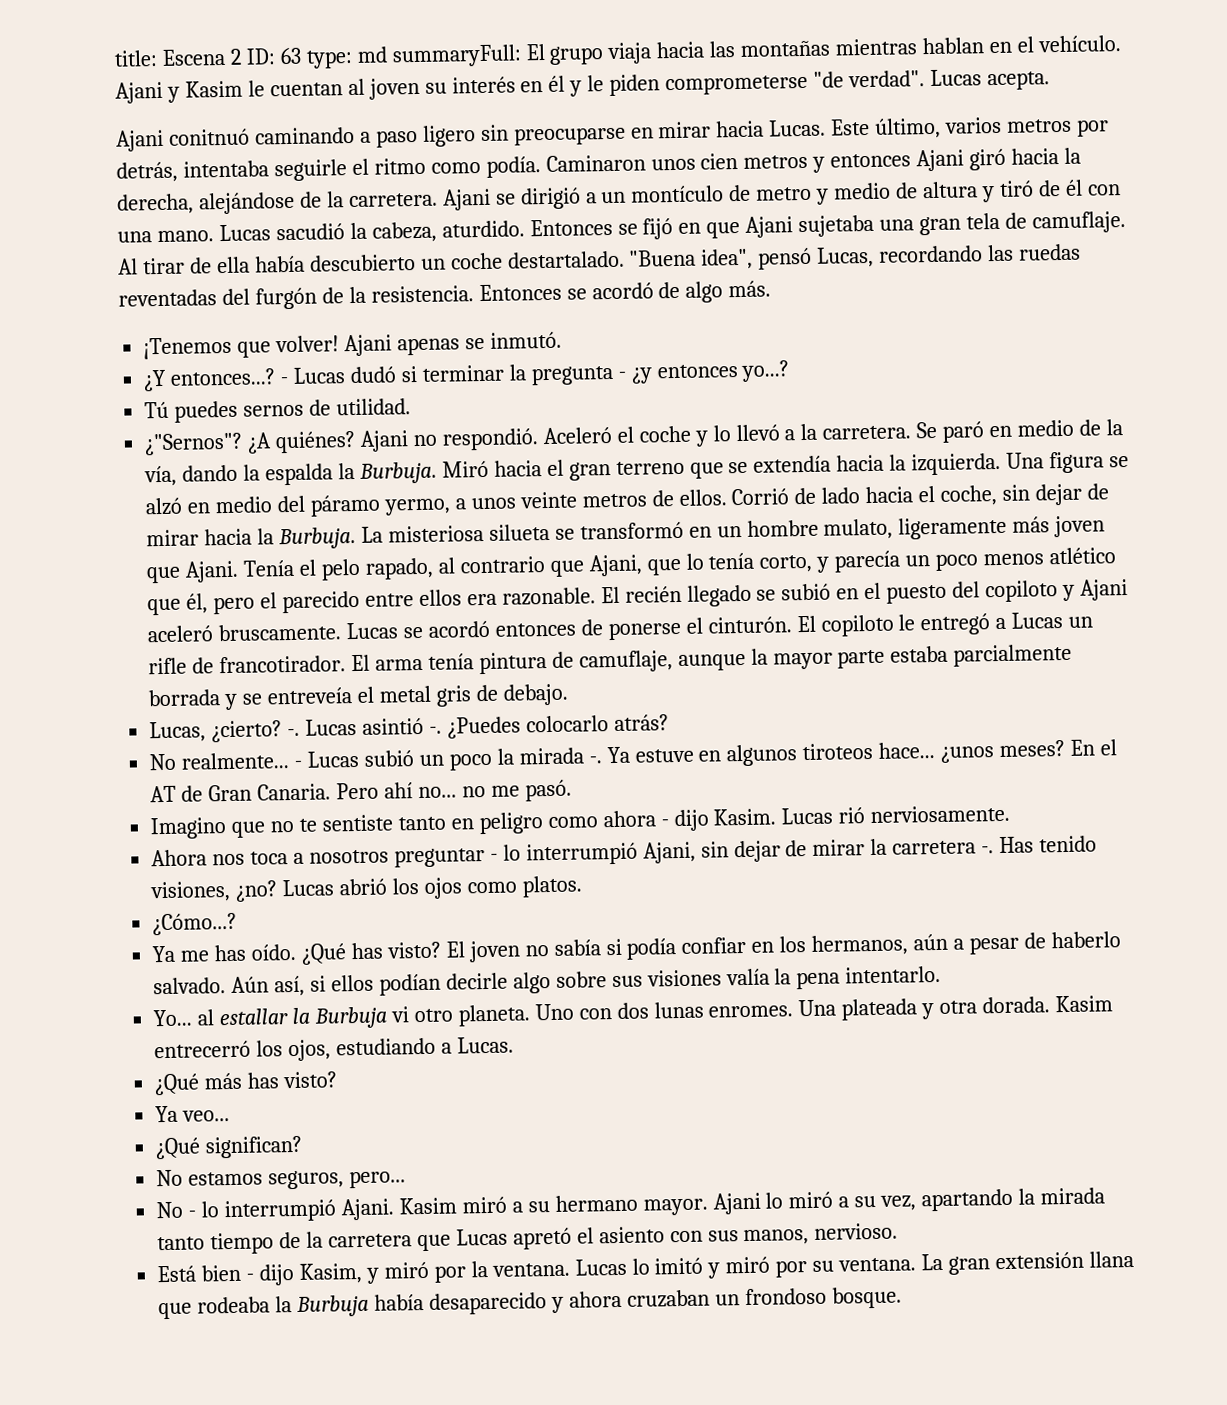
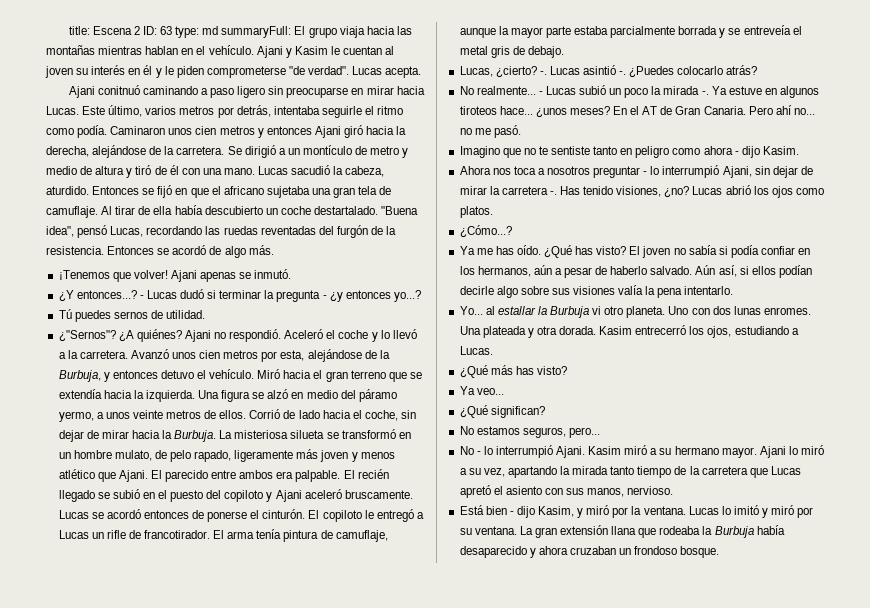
- Ajani se dirigió a un montículo de metro y medio de altura y tiró de él con una mano.
+ Se dirigió a un montículo de metro y medio de altura y tiró de él con una mano.
- Entonces se fijó en que Ajani sujetaba una gran tela de camuflaje.
+ Entonces se fijó en que el africano sujetaba una gran tela de camuflaje.
- Se paró en medio de la vía, dando la espalda la Burbuja.
+ Avanzó unos cien metros por esta, alejándose de la Burbuja, y entonces detuvo el vehículo.
- La misteriosa silueta se transformó en un hombre mulato, ligeramente más joven que Ajani. Tenía el pelo rapado, al contrario que Ajani, que lo tenía corto, y parecía un poco menos atlético que él, pero el parecido entre ellos era razonable.
+ La misteriosa silueta se transformó en un hombre mulato, de pelo rapado, ligeramente más joven y menos atlético que Ajani. El parecido entre ambos era palpable.
- Lucas rió nerviosamente.

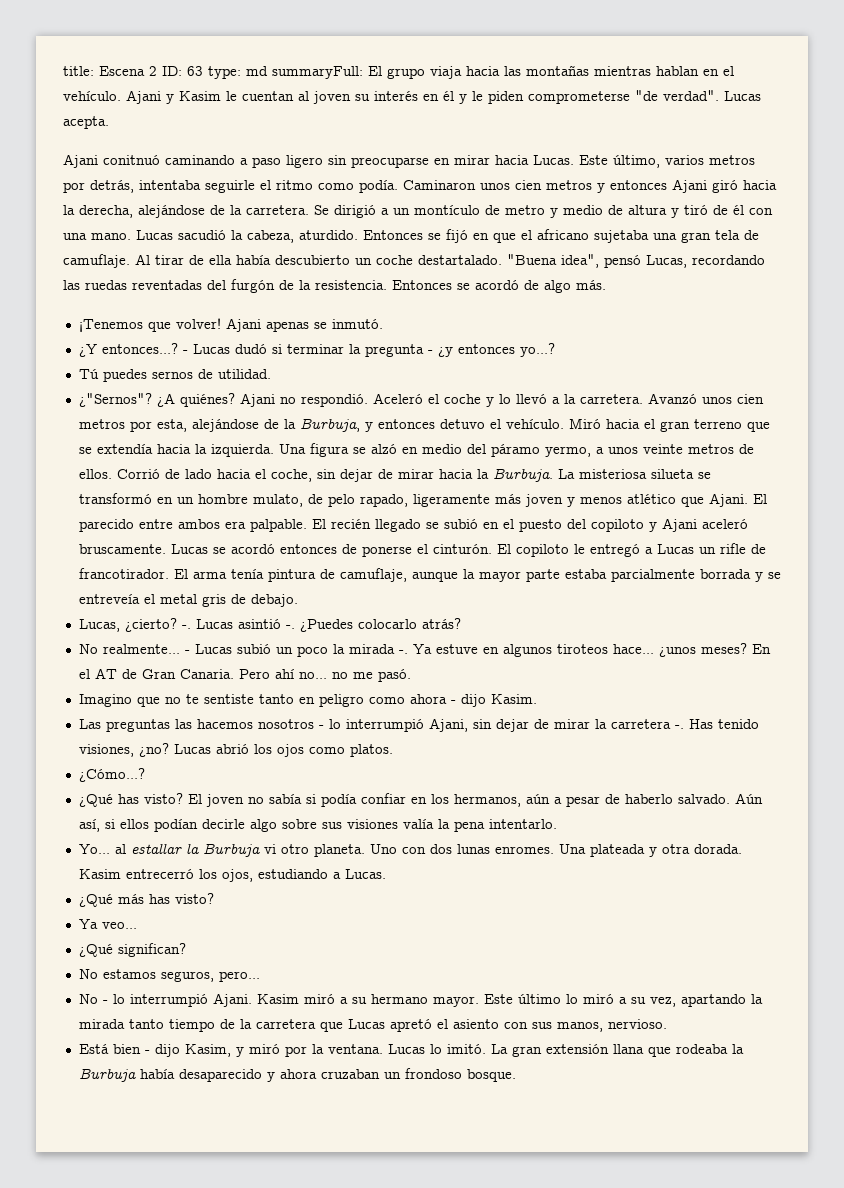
- Ahora nos toca a nosotros preguntar - lo interrumpió Ajani, sin dejar de mirar la carretera -.
+ Las preguntas las hacemos nosotros - lo interrumpió Ajani, sin dejar de mirar la carretera -.
- Ya me has oído.
- Ajani lo miró a su vez, apartando la mirada tanto tiempo de la carretera que Lucas apretó el asiento con sus manos, nervioso.
+ Este último lo miró a su vez, apartando la mirada tanto tiempo de la carretera que Lucas apretó el asiento con sus manos, nervioso.
- Lucas lo imitó y miró por su ventana.
+ Lucas lo imitó.

